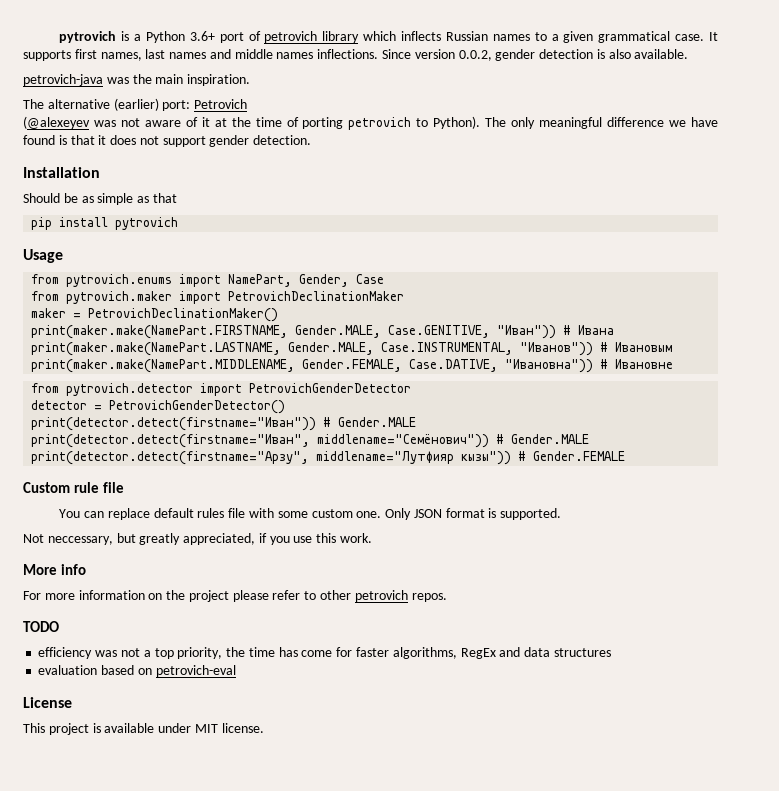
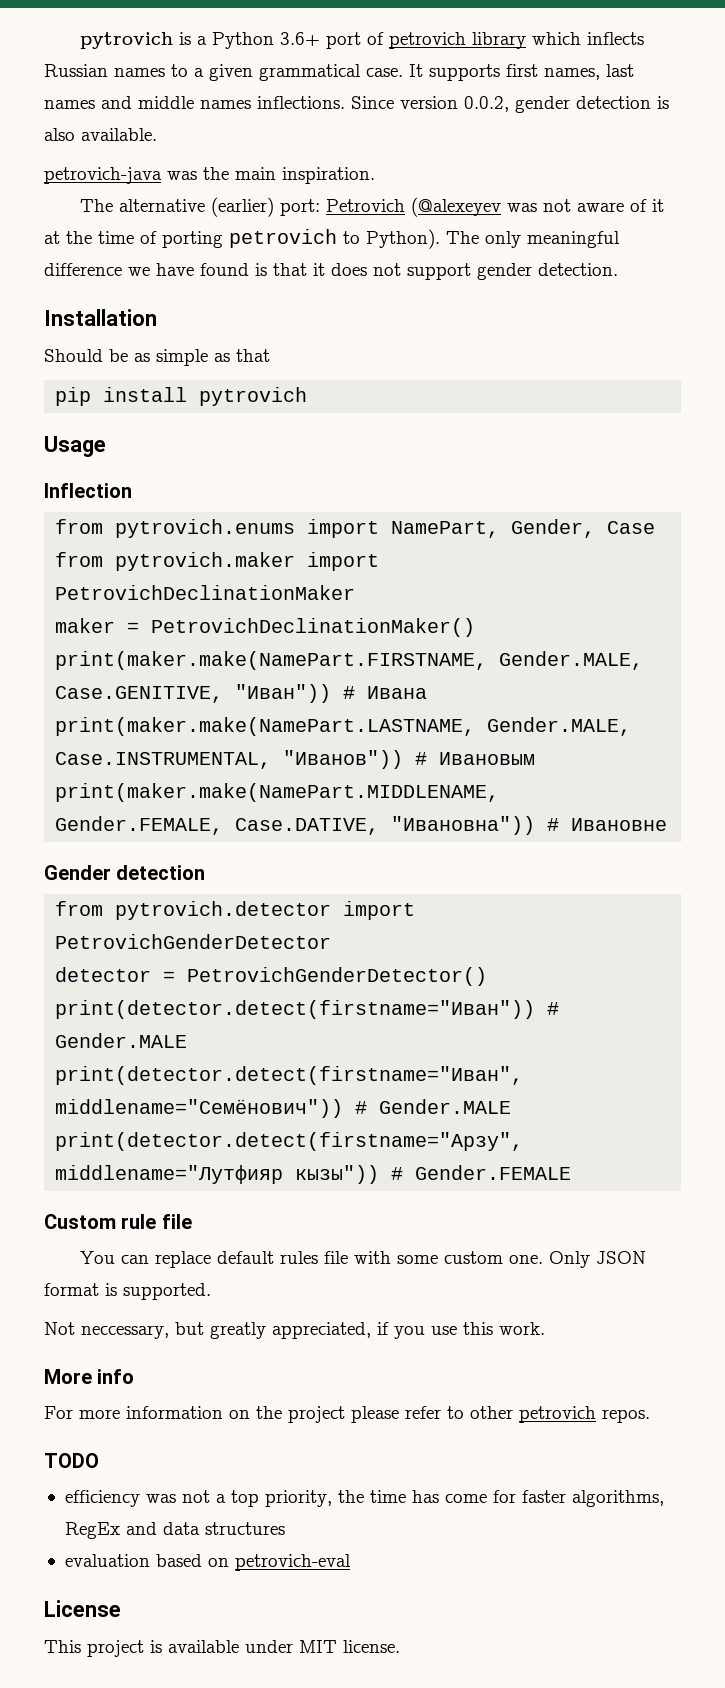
- The alternative (earlier) port: Petrovich
- (@alexeyev was not aware of it at the time of porting petrovich to Python).
+ The alternative (earlier) port: Petrovich (@alexeyev was not aware of it at the time of porting petrovich to Python).
+ Inflection
+ Gender detection

